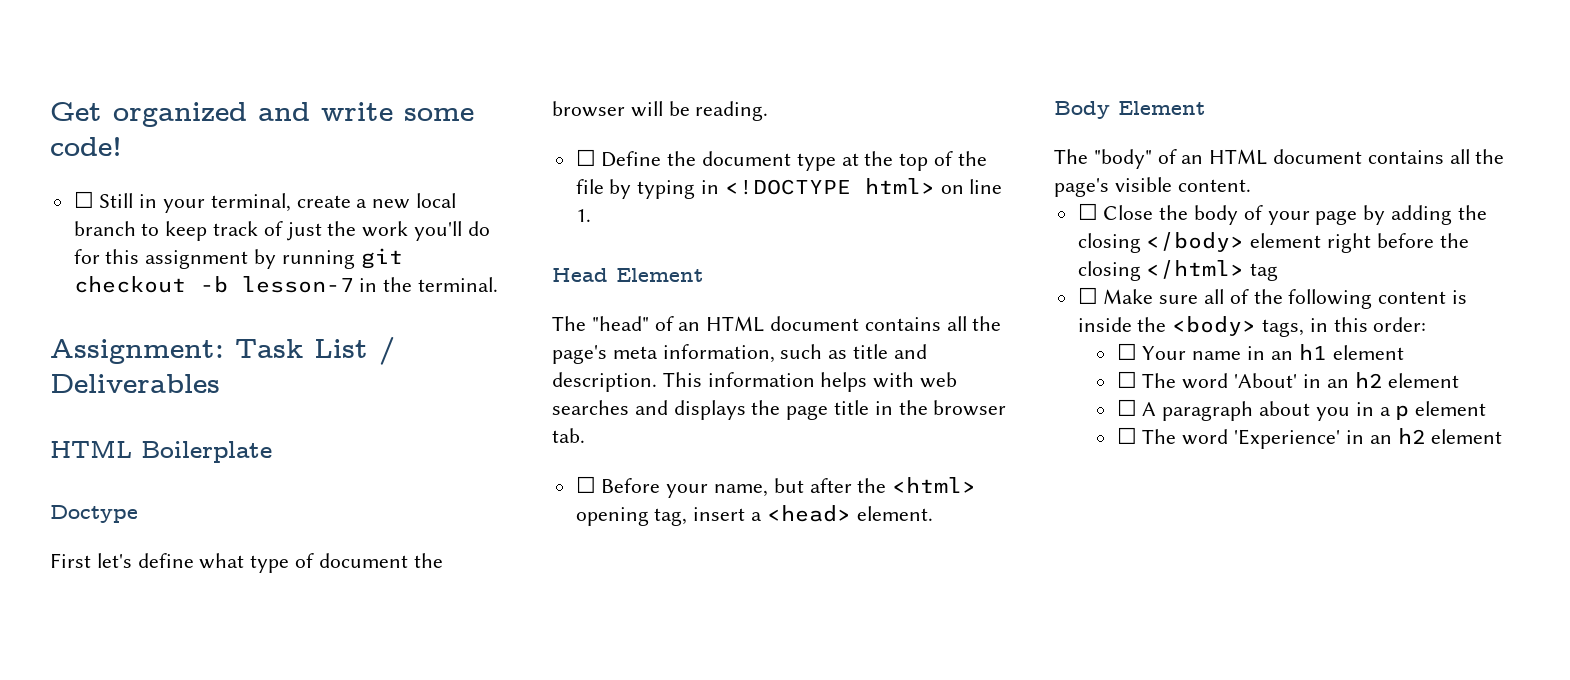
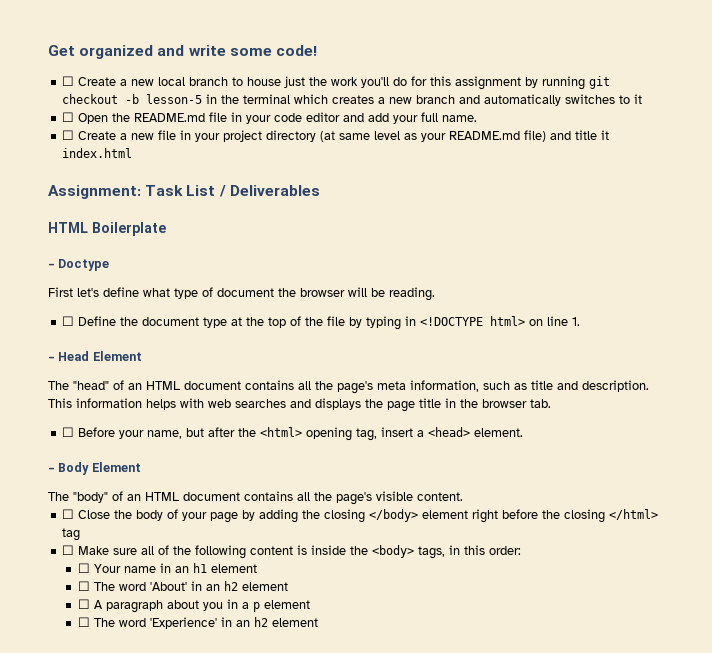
- ☐ Still in your terminal, create a new local branch to keep track of just the work you'll do for this assignment by running git checkout -b lesson-7 in the terminal.
+ ☐ Create a new local branch to house just the work you'll do for this assignment by running git checkout -b lesson-5 in the terminal which creates a new branch and automatically switches to it
+ ☐ Open the README.md file in your code editor and add your full name.
+ ☐ Create a new file in your project directory (at same level as your README.md file) and title it index.html
- Doctype
+ - Doctype
- Head Element
+ - Head Element
- Body Element
+ - Body Element

